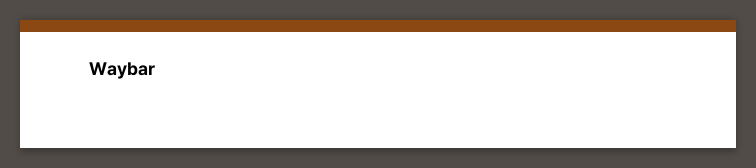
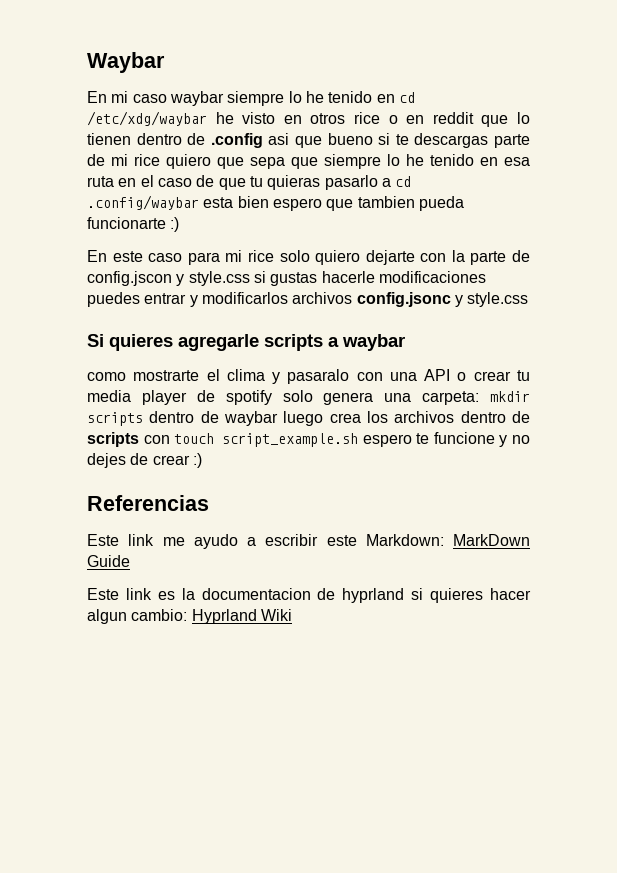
+ En mi caso waybar siempre lo he tenido en cd /etc/xdg/waybar he visto en otros rice o en reddit que lo tienen dentro de .config asi que bueno si te descargas parte de mi rice quiero que sepa que siempre lo he tenido en esa ruta en el caso de que tu quieras pasarlo a cd .config/waybar esta bien espero que tambien pueda funcionarte :)
+ En este caso para mi rice solo quiero dejarte con la parte de config.jscon y style.css si gustas hacerle modificaciones puedes entrar y modificarlos archivos config.jsonc y style.css
+ Si quieres agregarle scripts a waybar
+ como mostrarte el clima y pasaralo con una API o crear tu media player de spotify solo genera una carpeta: mkdir scripts dentro de waybar luego crea los archivos dentro de scripts con touch script_example.sh espero te funcione y no dejes de crear :)
+ Referencias
+ Este link me ayudo a escribir este Markdown: MarkDown Guide
+ Este link es la documentacion de hyprland si quieres hacer algun cambio: Hyprland Wiki

